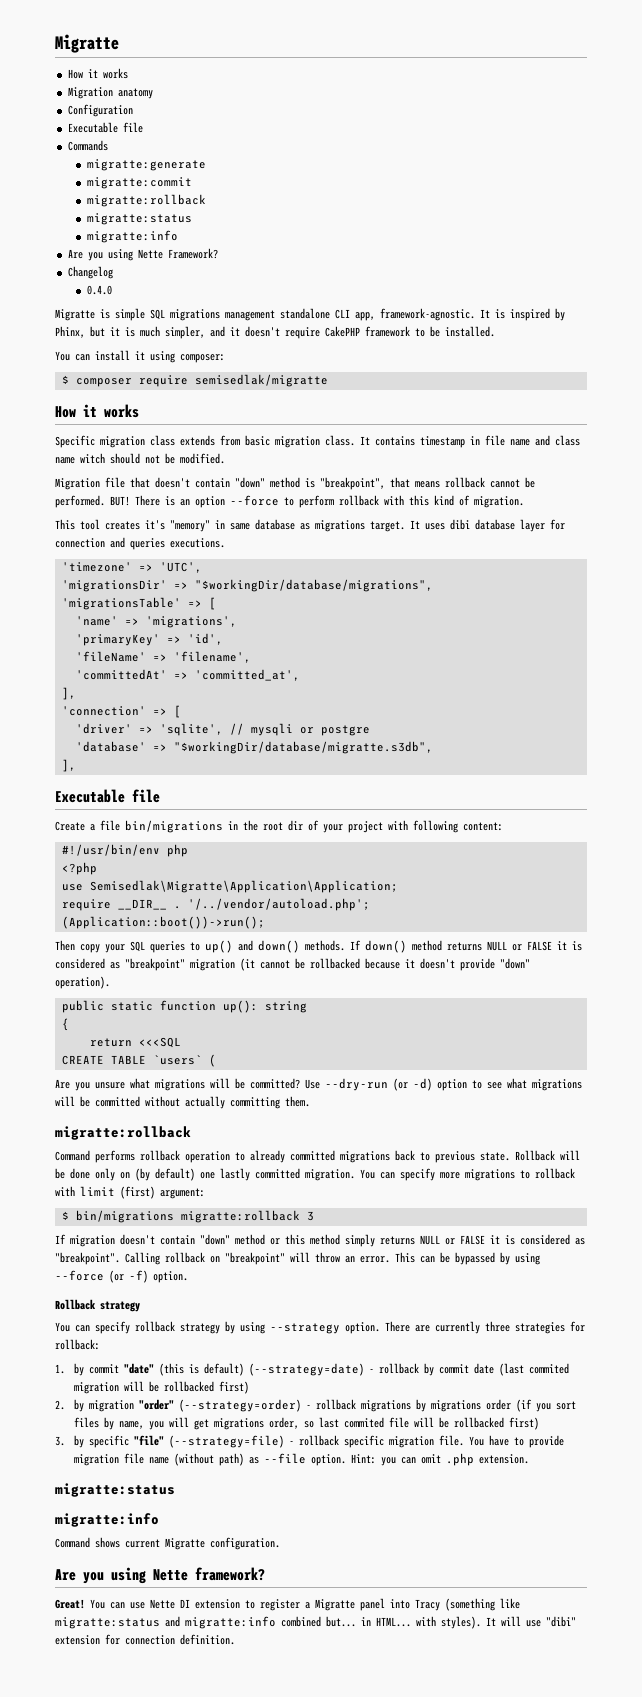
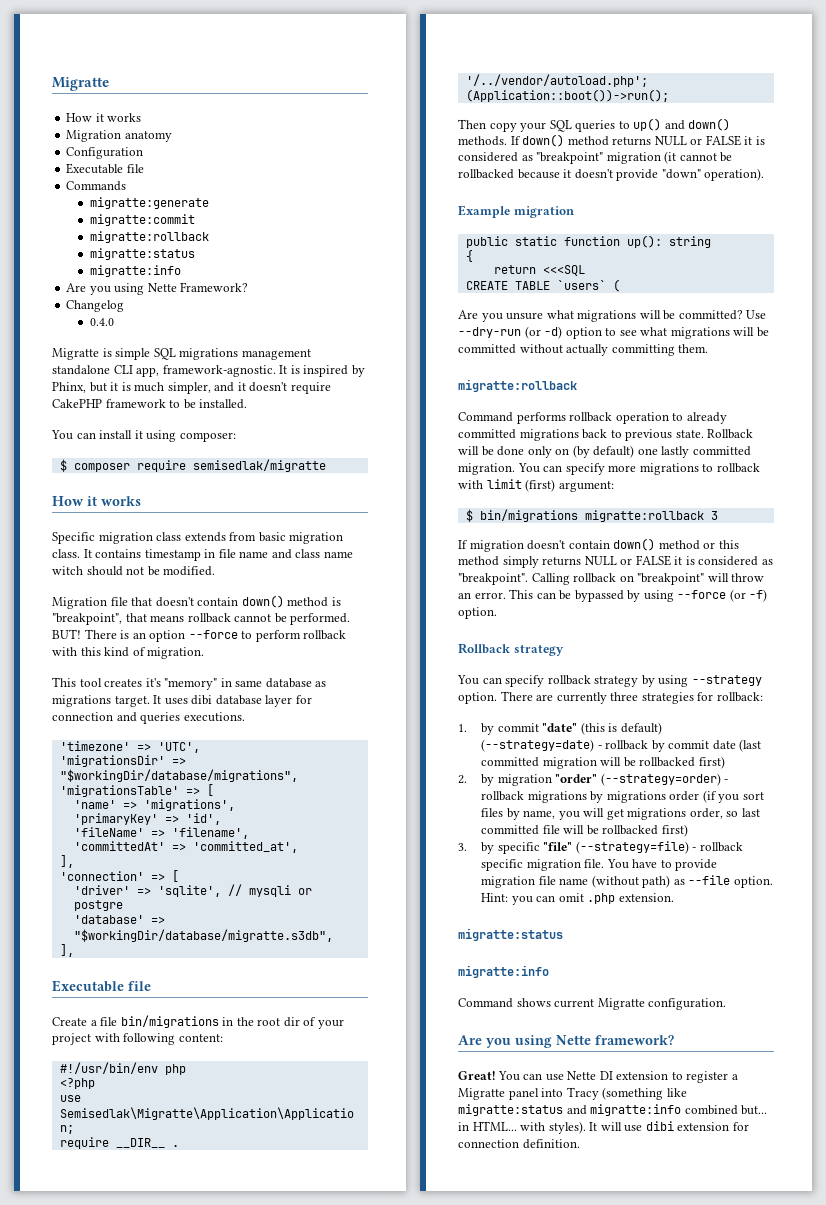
- Migration file that doesn't contain "down" method is "breakpoint", that means rollback cannot be performed.
+ Migration file that doesn't contain down() method is "breakpoint", that means rollback cannot be performed.
+ Example migration
- If migration doesn't contain "down" method or this method simply returns NULL or FALSE it is considered as "breakpoint".
+ If migration doesn't contain down() method or this method simply returns NULL or FALSE it is considered as "breakpoint".
- 1. by commit "date" (this is default) (--strategy=date) - rollback by commit date (last commited migration will be rollbacked first)
+ 1. by commit "date" (this is default) (--strategy=date) - rollback by commit date (last committed migration will be rollbacked first)
- 2. by migration "order" (--strategy=order) - rollback migrations by migrations order (if you sort files by name, you will get migrations order, so last commited file will be rollbacked first)
+ 2. by migration "order" (--strategy=order) - rollback migrations by migrations order (if you sort files by name, you will get migrations order, so last committed file will be rollbacked first)
- It will use "dibi" extension for connection definition.
+ It will use dibi extension for connection definition.

